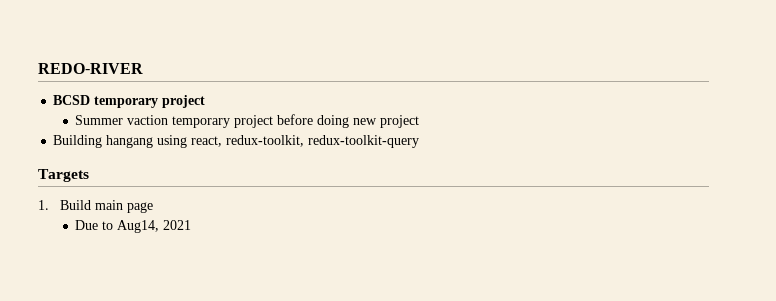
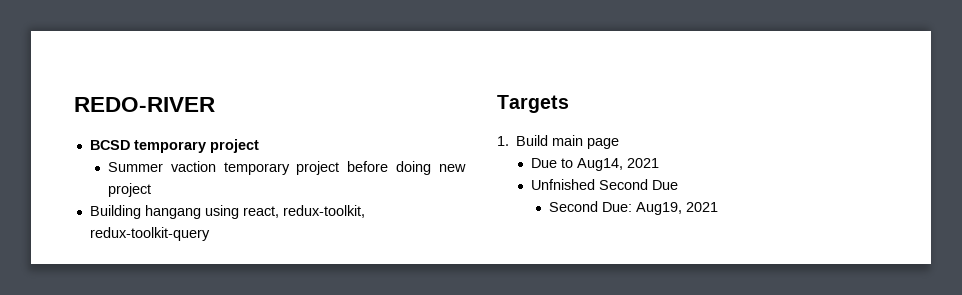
+ Unfnished Second Due
+ Second Due: Aug19, 2021

